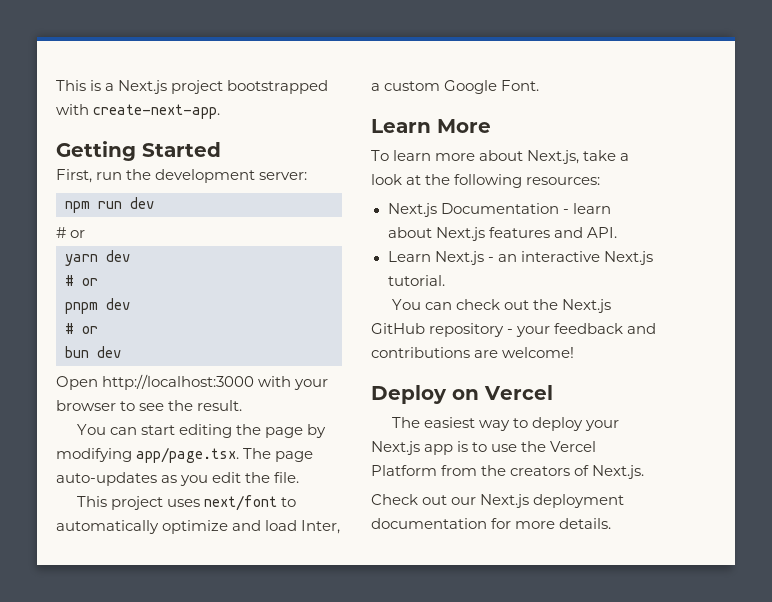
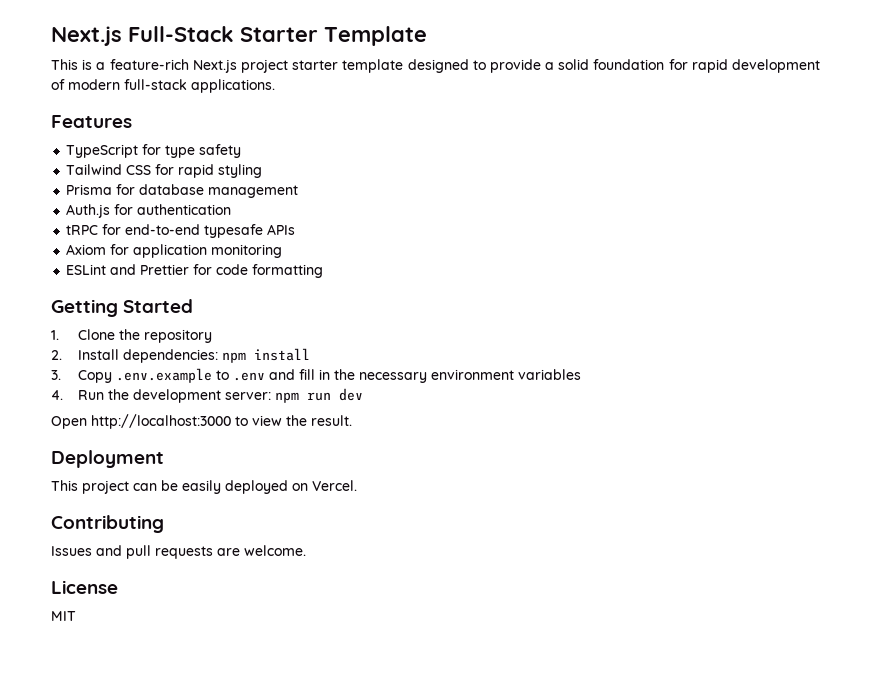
+ Next.js Full-Stack Starter Template
- This is a Next.js project bootstrapped with create-next-app.
+ This is a feature-rich Next.js project starter template designed to provide a solid foundation for rapid development of modern full-stack applications.
+ Features
+ TypeScript for type safety
+ Tailwind CSS for rapid styling
+ Prisma for database management
+ Auth.js for authentication
+ tRPC for end-to-end typesafe APIs
+ Axiom for application monitoring
+ ESLint and Prettier for code formatting
  Getting Started
- First, run the development server:
- npm run dev
- # or
- yarn dev
- # or
- pnpm dev
- # or
- bun dev
- Open http://localhost:3000 with your browser to see the result.
- You can start editing the page by modifying app/page.tsx. The page auto-updates as you edit the file.
- This project uses next/font to automatically optimize and load Inter, a custom Google Font.
- Learn More
- To learn more about Next.js, take a look at the following resources:
- Next.js Documentation - learn about Next.js features and API.
- Learn Next.js - an interactive Next.js tutorial.
- You can check out the Next.js GitHub repository - your feedback and contributions are welcome!
- Deploy on Vercel
- The easiest way to deploy your Next.js app is to use the Vercel Platform from the creators of Next.js.
- Check out our Next.js deployment documentation for more details.
+ 1. Clone the repository
+ 2. Install dependencies: npm install
+ 3. Copy .env.example to .env and fill in the necessary environment variables
+ 4. Run the development server: npm run dev
+ Open http://localhost:3000 to view the result.
+ Deployment
+ This project can be easily deployed on Vercel.
+ Contributing
+ Issues and pull requests are welcome.
+ License
+ MIT

